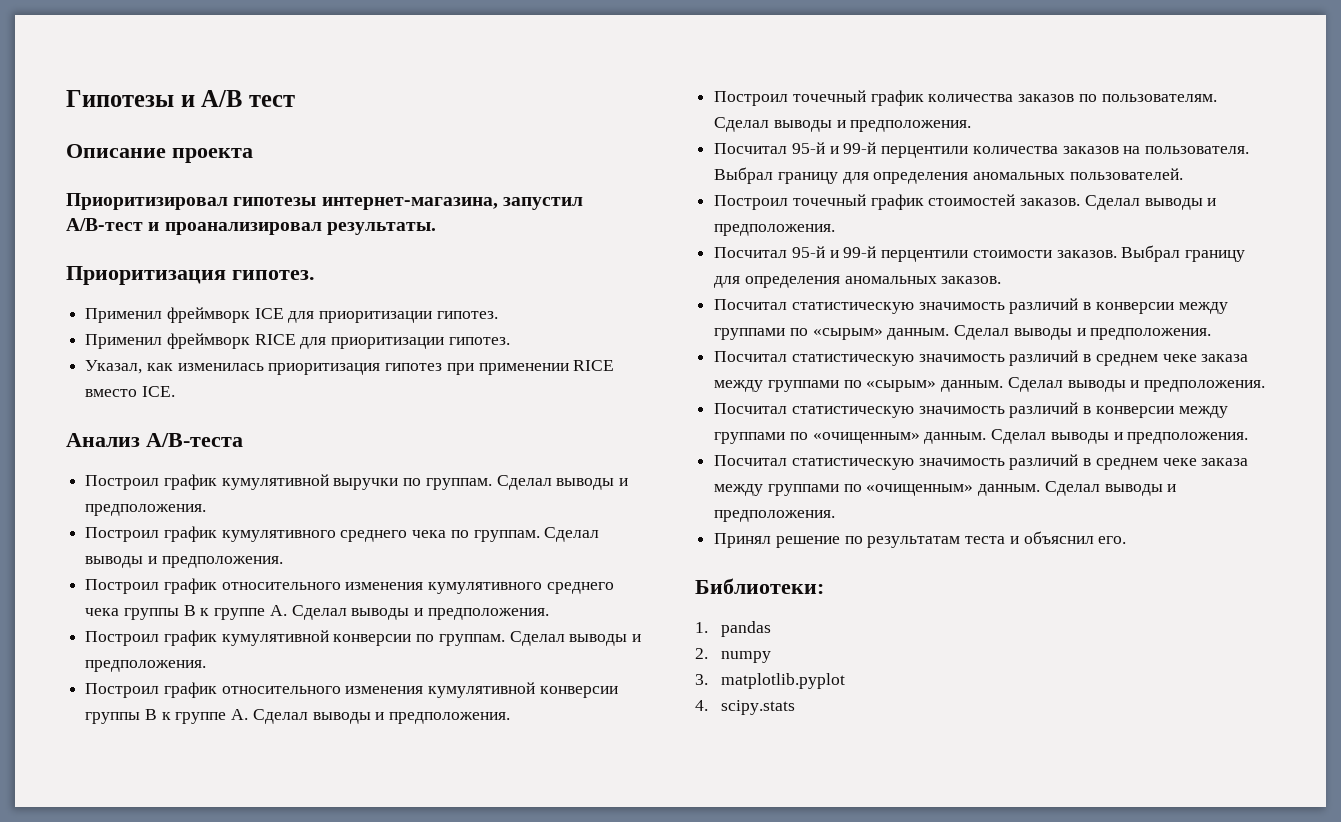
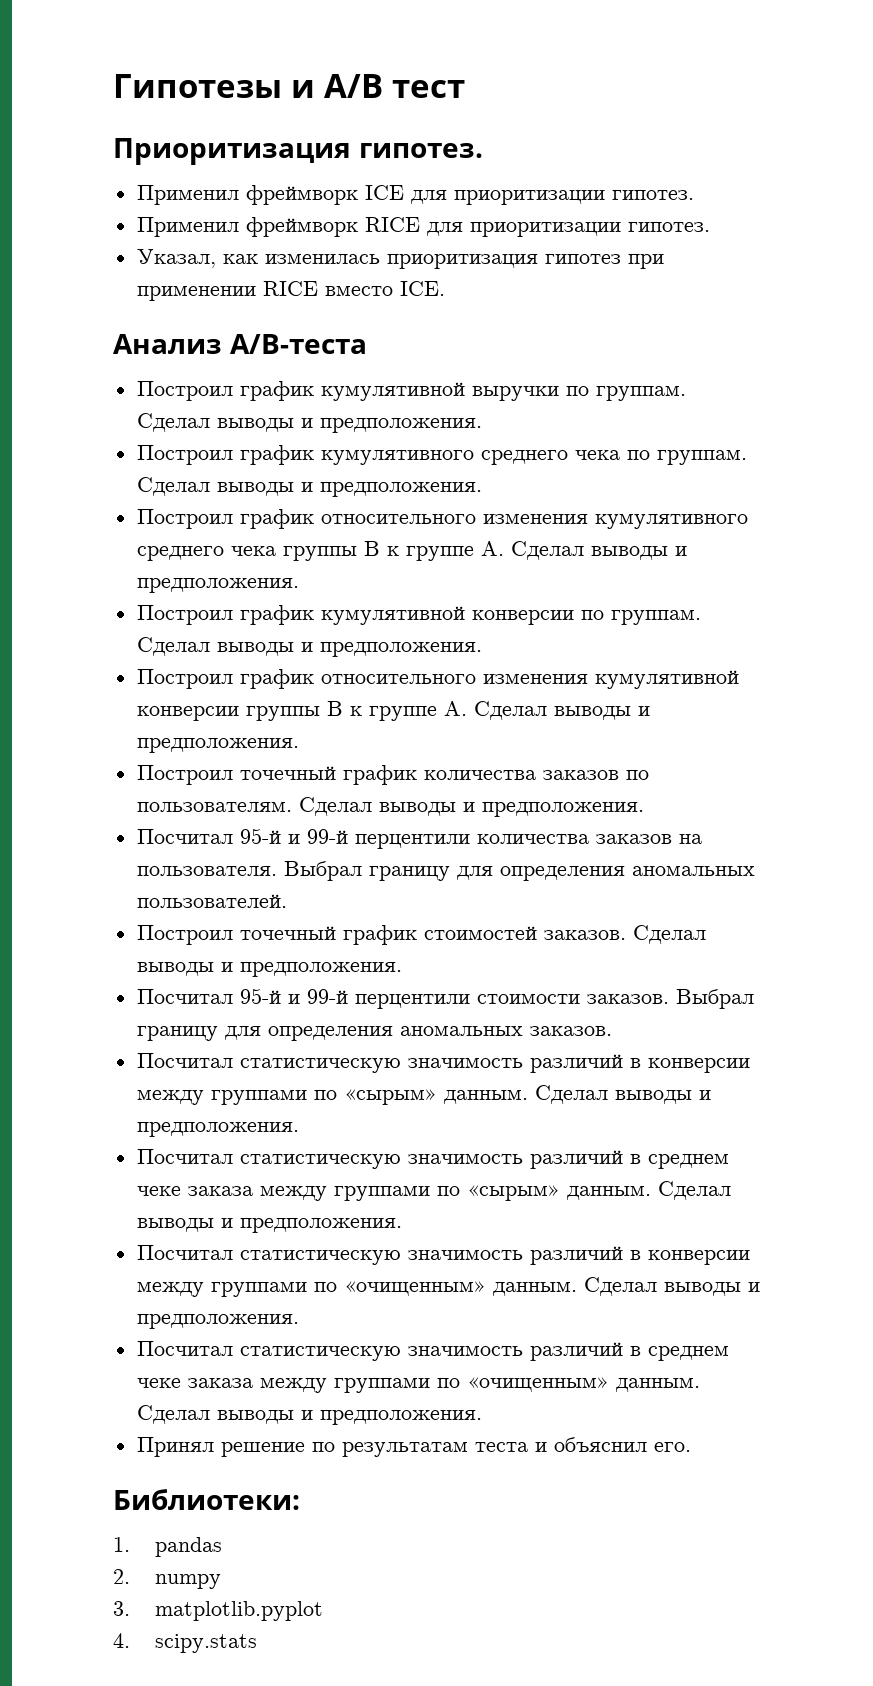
- Описание проекта
- Приоритизировал гипотезы интернет-магазина, запустил A/B-тест и проанализировал результаты.

